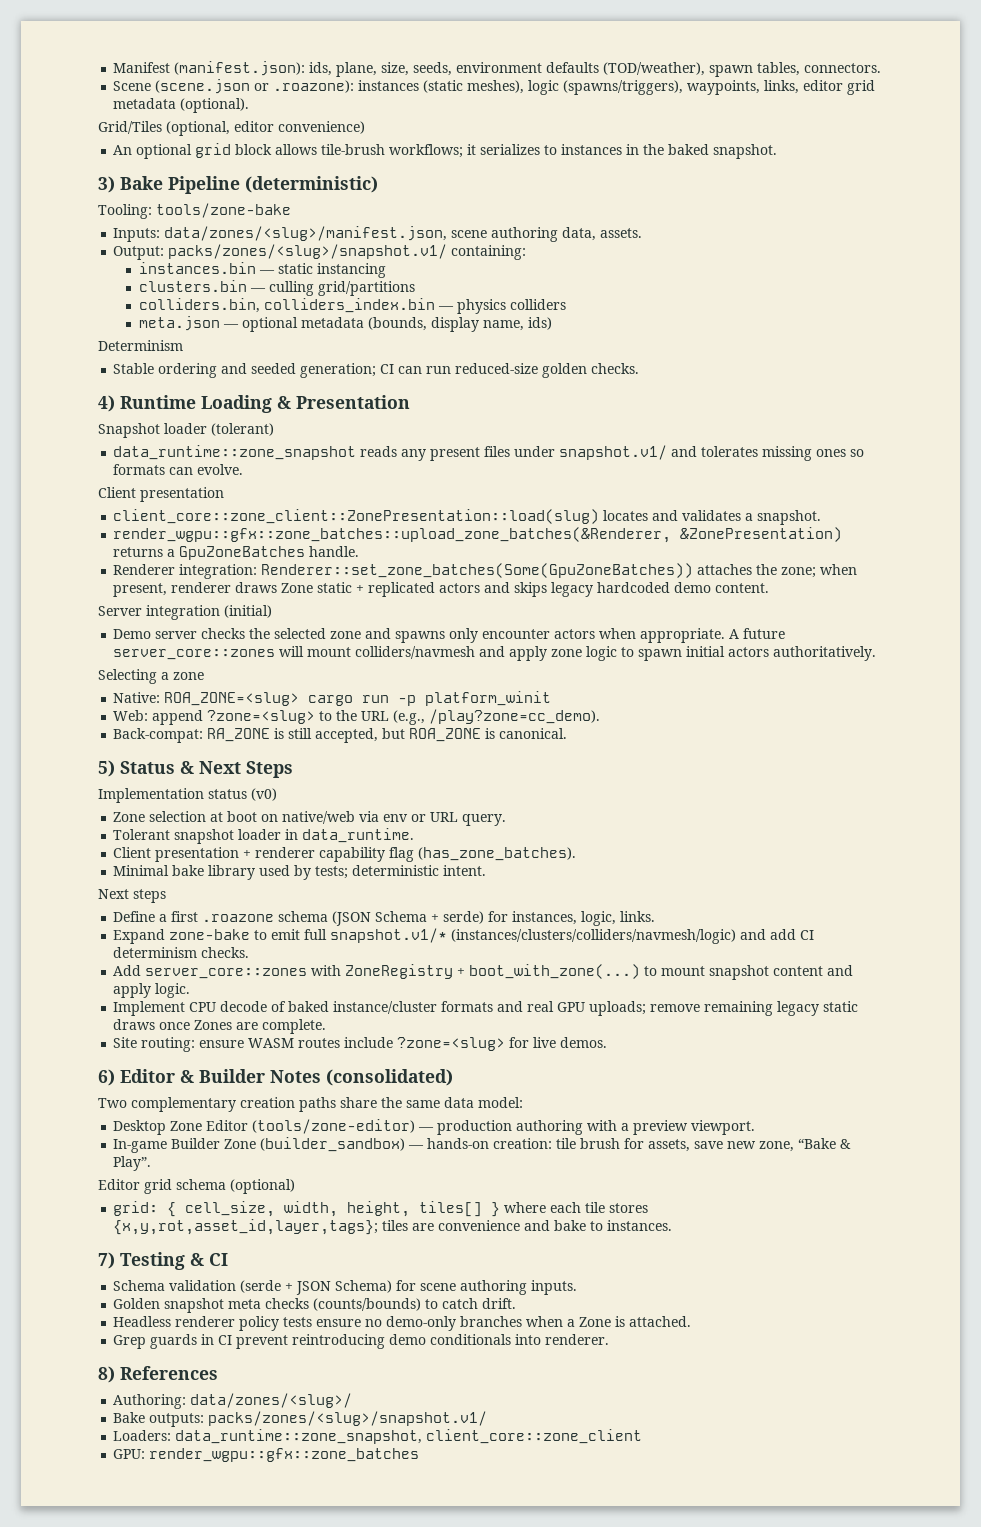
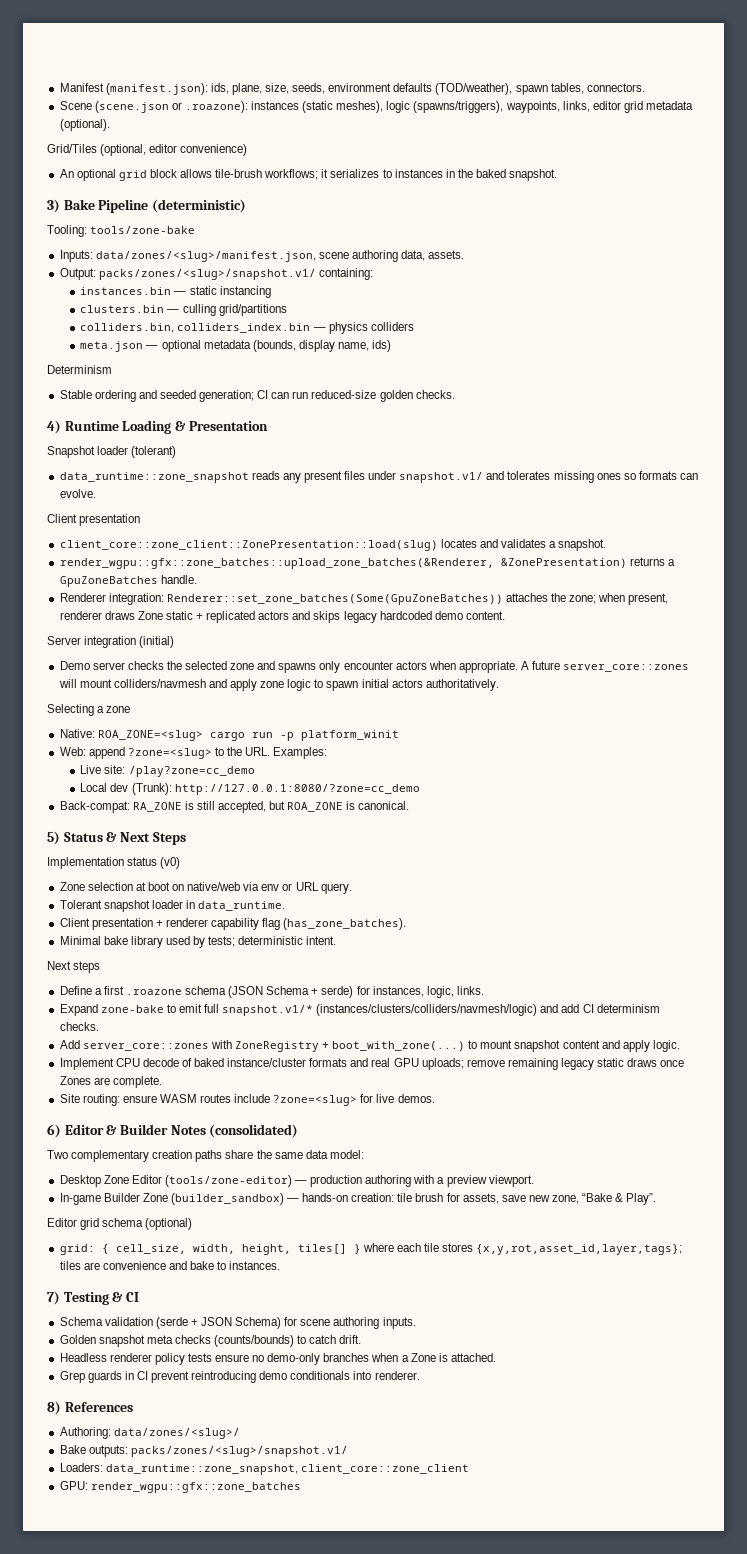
- Web: append ?zone=<slug> to the URL (e.g., /play?zone=cc_demo).
+ Web: append ?zone=<slug> to the URL. Examples:
+ Live site: /play?zone=cc_demo
+ Local dev (Trunk): http://127.0.0.1:8080/?zone=cc_demo

